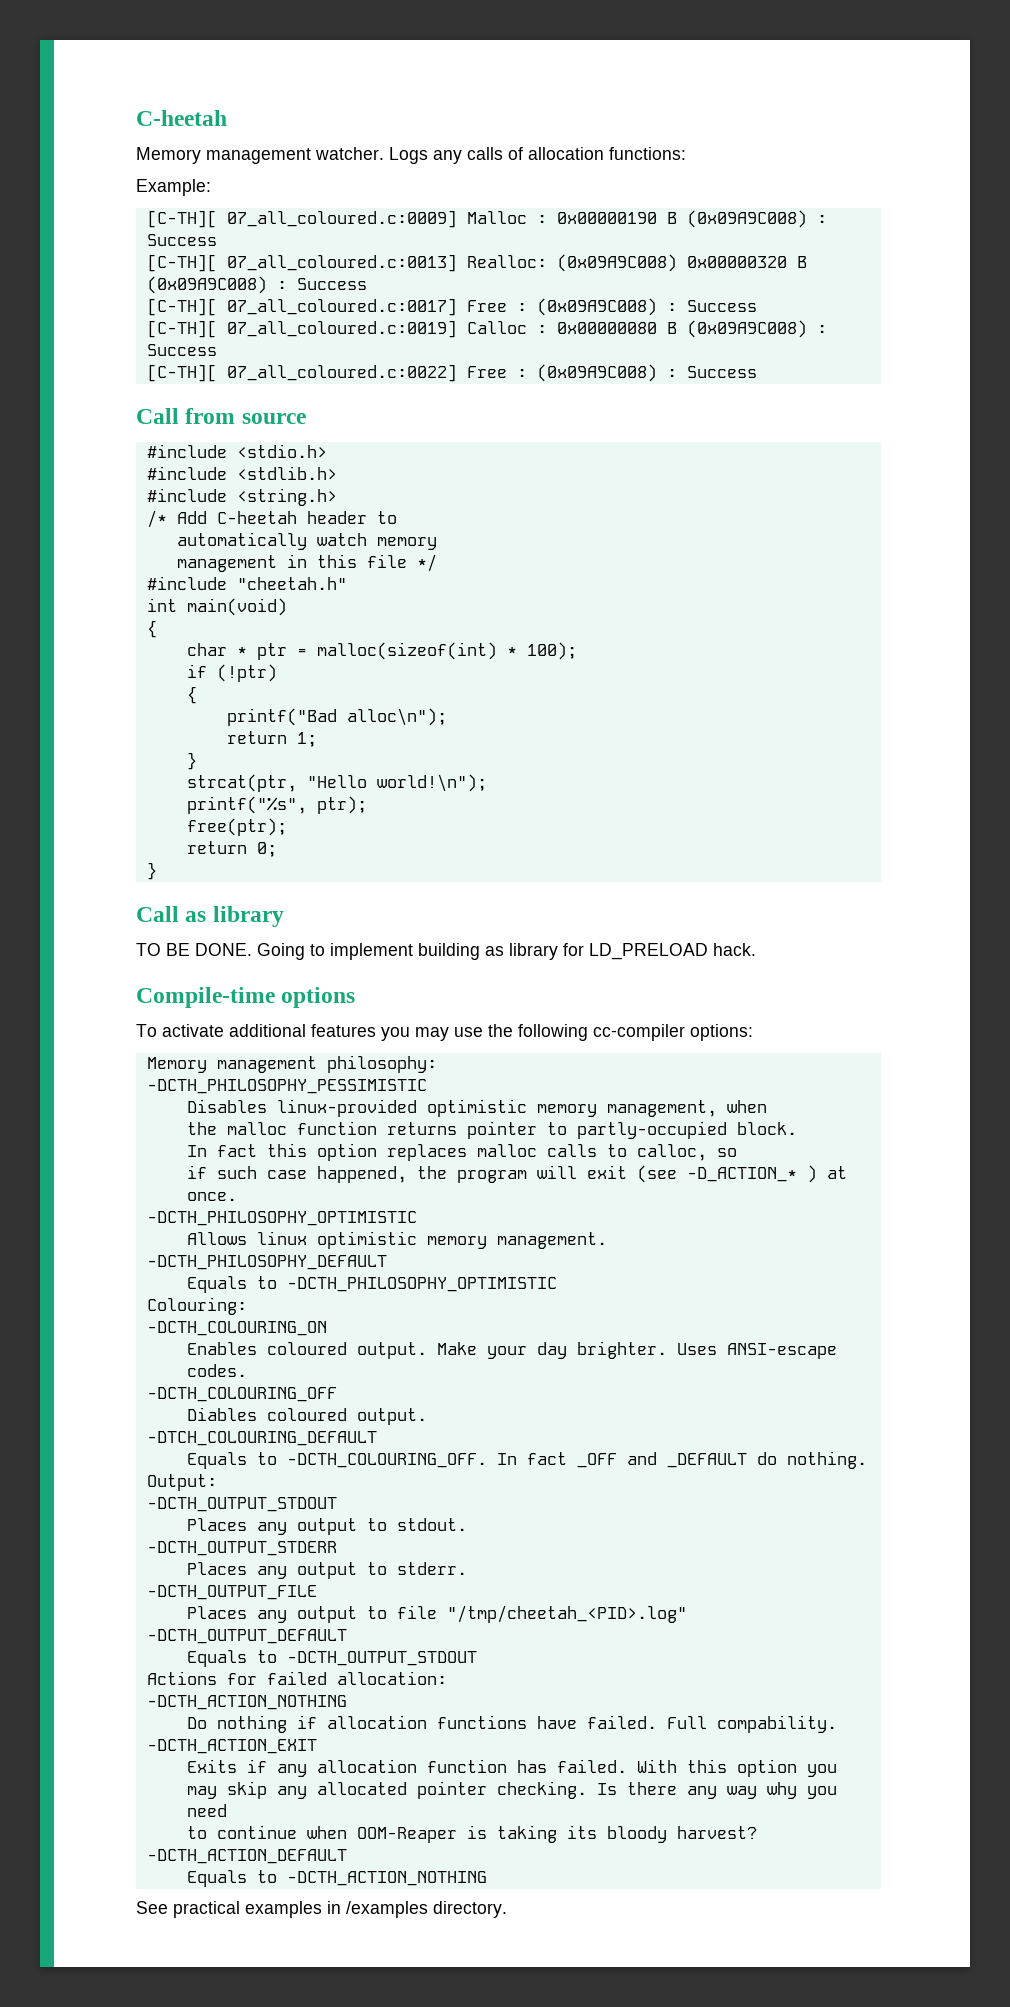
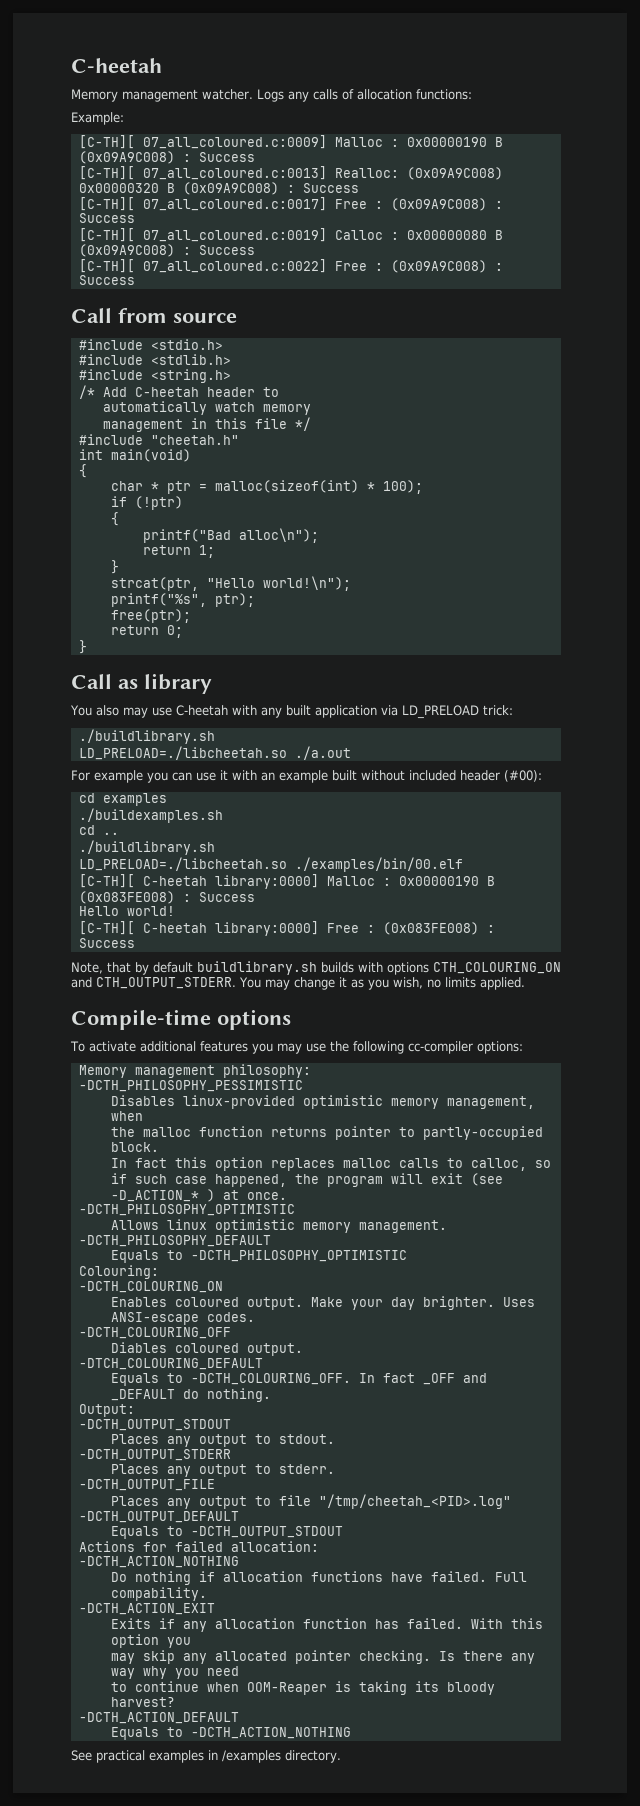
- TO BE DONE. Going to implement building as library for LD_PRELOAD hack.
+ You also may use C-heetah with any built application via LD_PRELOAD trick:
+ ./buildlibrary.sh
+ LD_PRELOAD=./libcheetah.so ./a.out
+ For example you can use it with an example built without included header (#00):
+ cd examples
+ ./buildexamples.sh
+ cd ..
+ ./buildlibrary.sh
+ LD_PRELOAD=./libcheetah.so ./examples/bin/00.elf
+ [C-TH][ C-heetah library:0000] Malloc : 0x00000190 B (0x083FE008) : Success
+ Hello world!
+ [C-TH][ C-heetah library:0000] Free : (0x083FE008) : Success
+ Note, that by default buildlibrary.sh builds with options CTH_COLOURING_ON and CTH_OUTPUT_STDERR. You may change it as you wish, no limits applied.

